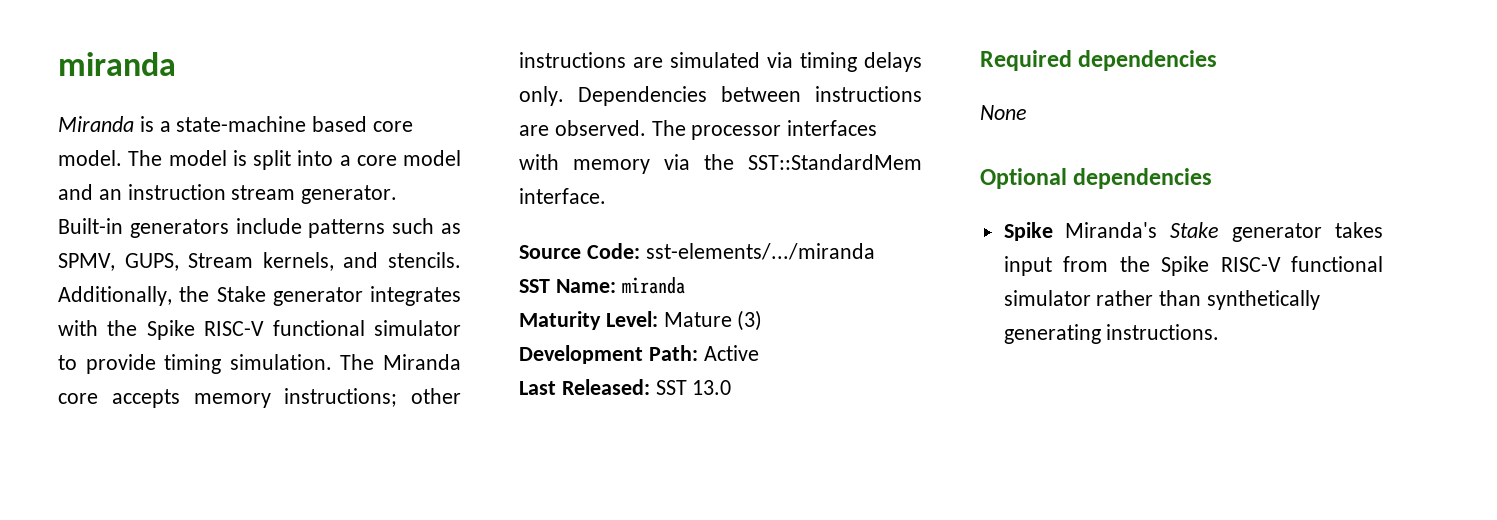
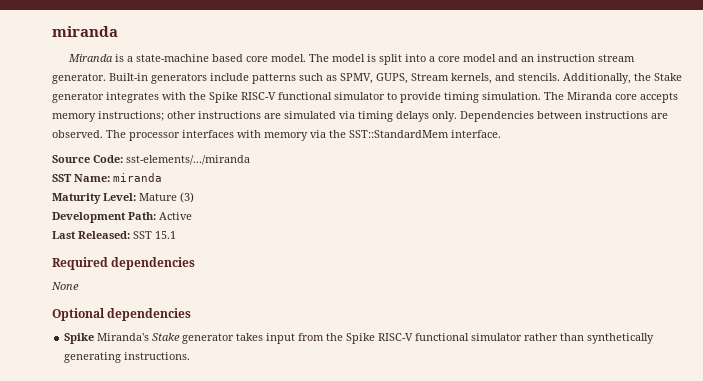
- Last Released: SST 13.0
+ Last Released: SST 15.1

